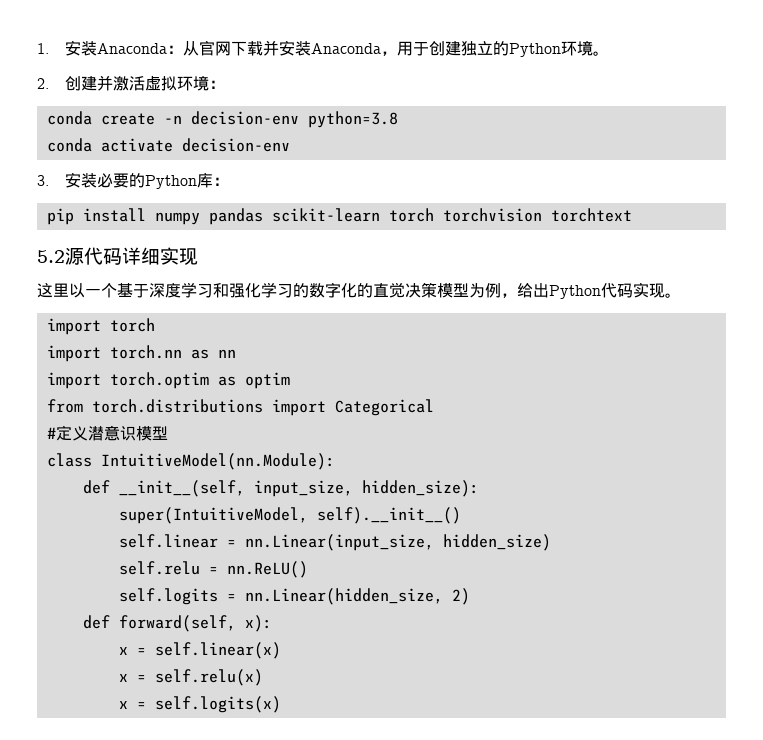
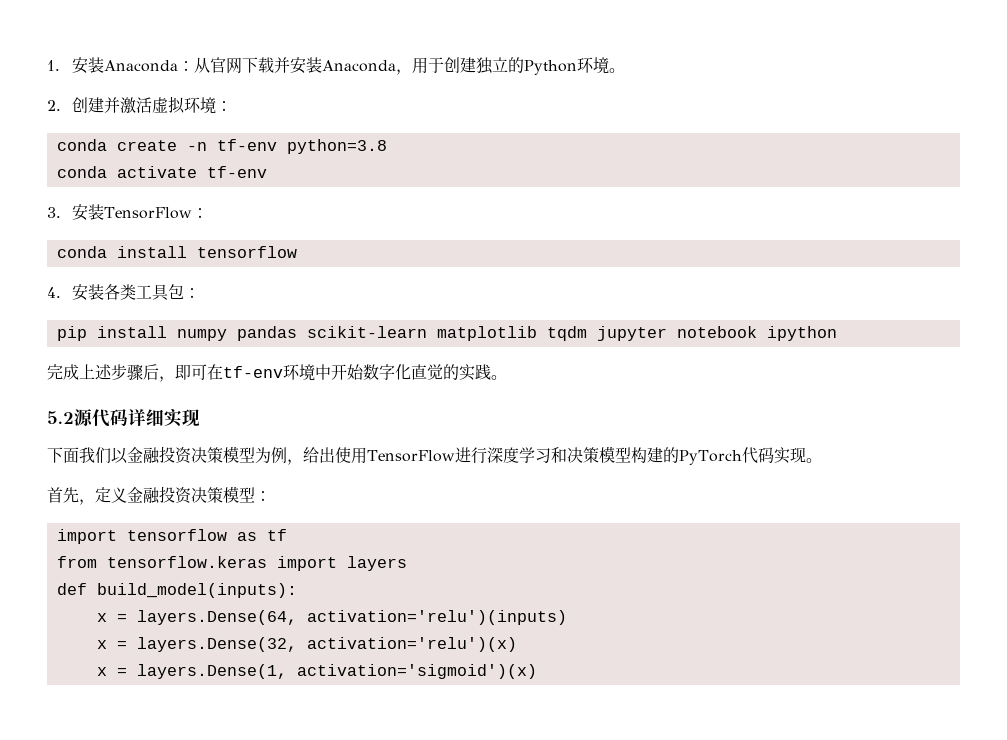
- conda create -n decision-env python=3.8
+ conda create -n tf-env python=3.8
- conda activate decision-env
+ conda activate tf-env
- 3.安装必要的Python库：
+ 3.安装TensorFlow：
+ conda install tensorflow
+ 4.安装各类工具包：
- pip install numpy pandas scikit-learn torch torchvision torchtext
+ pip install numpy pandas scikit-learn matplotlib tqdm jupyter notebook ipython
+ 完成上述步骤后，即可在tf-env环境中开始数字化直觉的实践。
- 这里以一个基于深度学习和强化学习的数字化的直觉决策模型为例，给出Python代码实现。
- import torch
- import torch.nn as nn
- import torch.optim as optim
- from torch.distributions import Categorical
- #定义潜意识模型
- class IntuitiveModel(nn.Module):
- def __init__(self, input_size, hidden_size):
- super(IntuitiveModel, self).__init__()
- self.linear = nn.Linear(input_size, hidden_size)
- self.relu = nn.ReLU()
- self.logits = nn.Linear(hidden_size, 2)
- def forward(self, x):
- x = self.linear(x)
- x = self.relu(x)
- x = self.logits(x)
+ 下面我们以金融投资决策模型为例，给出使用TensorFlow进行深度学习和决策模型构建的PyTorch代码实现。
+ 首先，定义金融投资决策模型：
+ import tensorflow as tf
+ from tensorflow.keras import layers
+ def build_model(inputs):
+ x = layers.Dense(64, activation='relu')(inputs)
+ x = layers.Dense(32, activation='relu')(x)
+ x = layers.Dense(1, activation='sigmoid')(x)

